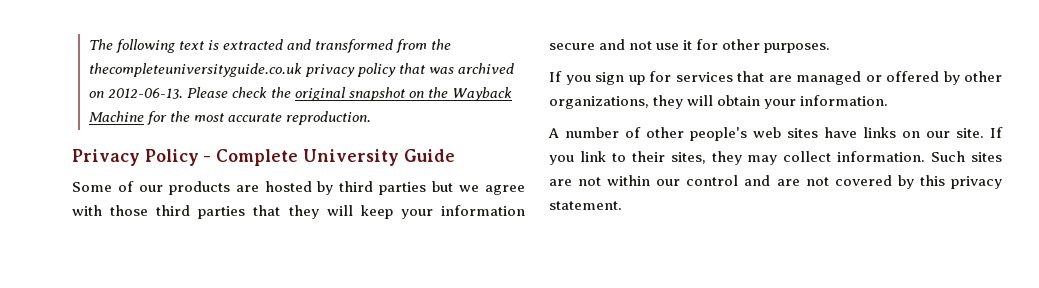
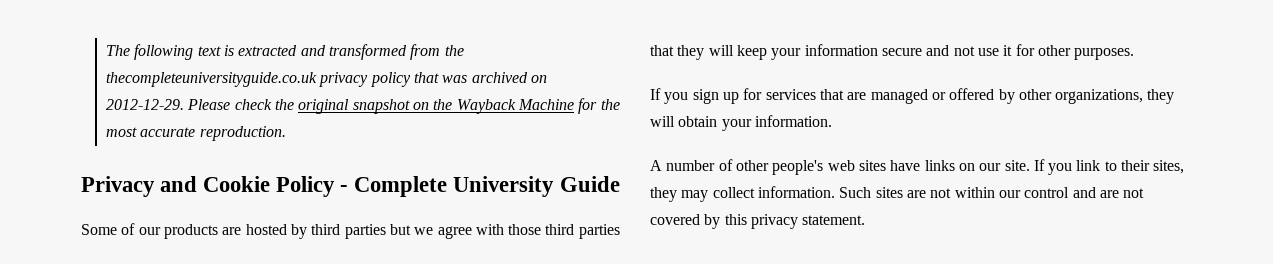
- The following text is extracted and transformed from the thecompleteuniversityguide.co.uk privacy policy that was archived on 2012-06-13.
+ The following text is extracted and transformed from the thecompleteuniversityguide.co.uk privacy policy that was archived on 2012-12-29.
- Privacy Policy - Complete University Guide
+ Privacy and Cookie Policy - Complete University Guide

